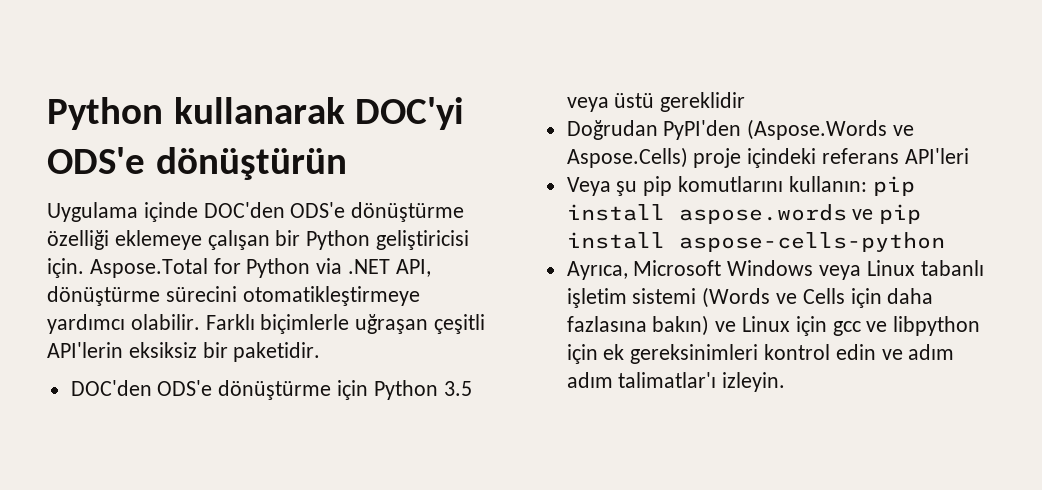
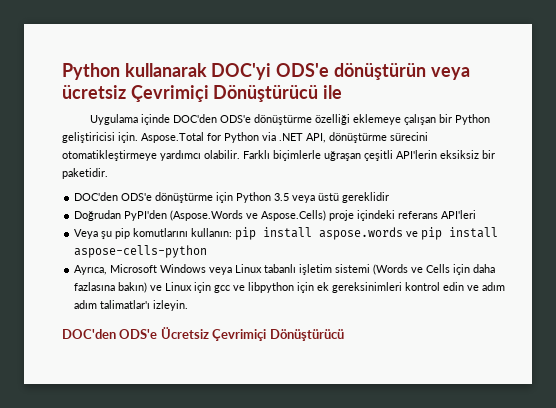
- Python kullanarak DOC'yi ODS'e dönüştürün
+ Python kullanarak DOC'yi ODS'e dönüştürün veya ücretsiz Çevrimiçi Dönüştürücü ile
+ DOC'den ODS'e Ücretsiz Çevrimiçi Dönüştürücü

